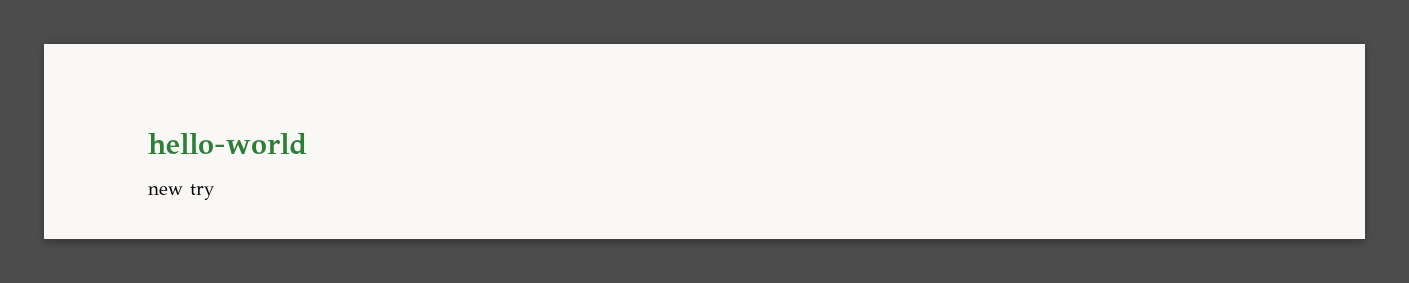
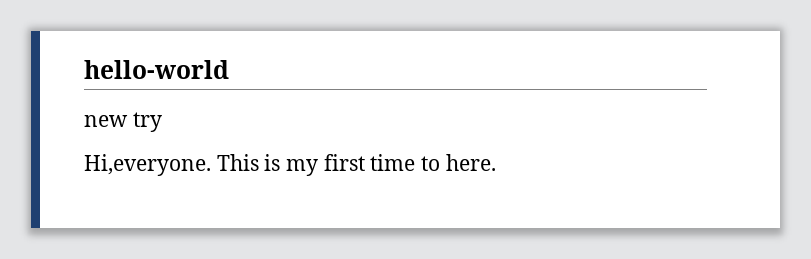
+ Hi,everyone. This is my first time to here.

